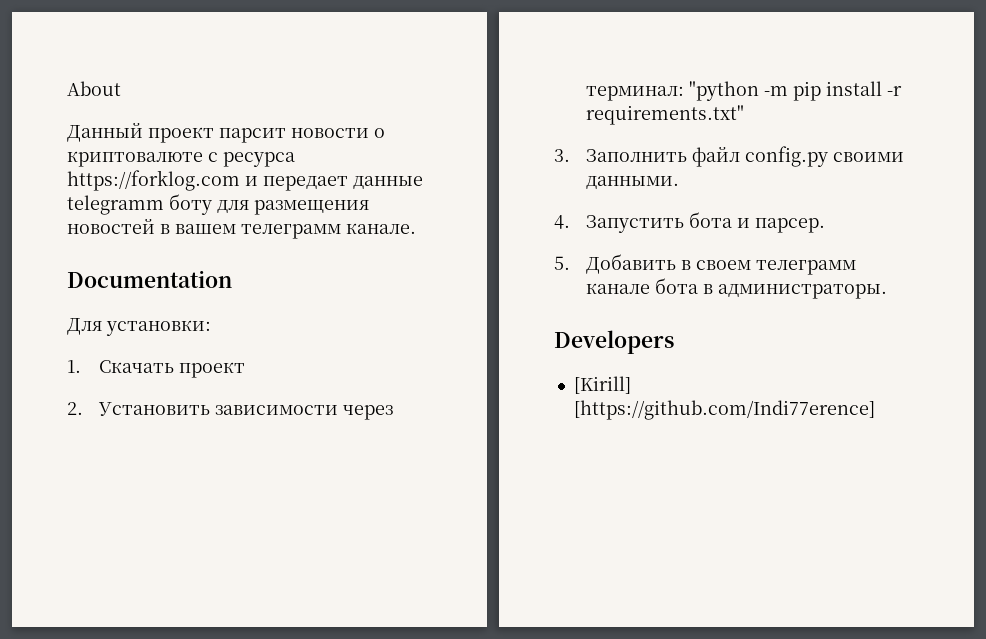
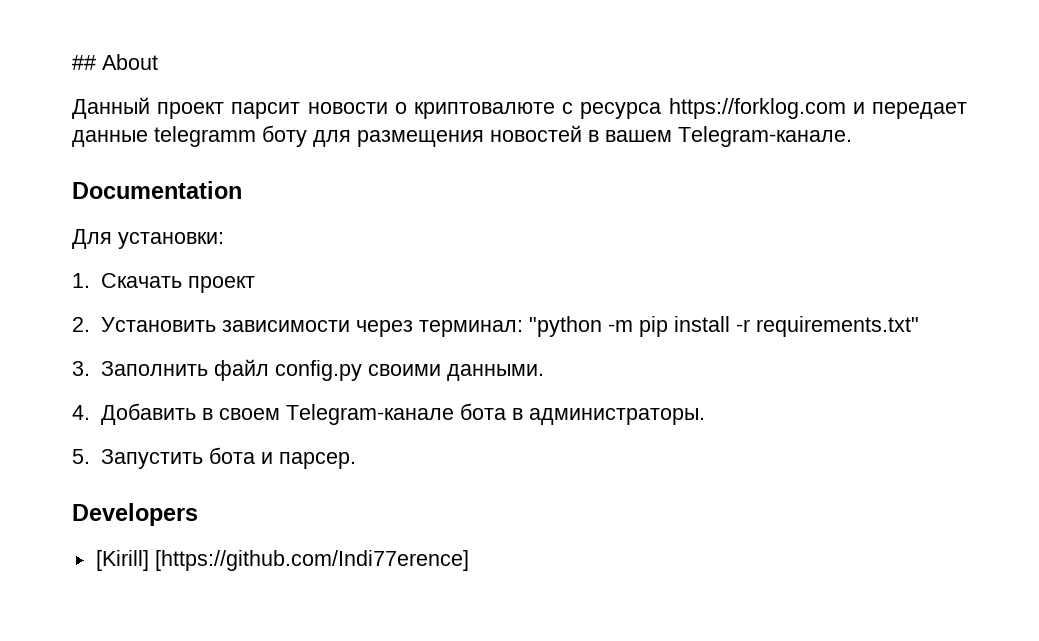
- About
+ ## About
- Данный проект парсит новости о криптовалюте с ресурса https://forklog.com и передает данные telegramm боту для размещения новостей в вашем телеграмм канале.
+ Данный проект парсит новости о криптовалюте с ресурса https://forklog.com и передает данные telegramm боту для размещения новостей в вашем Telegram-канале.
- 4. Запустить бота и парсер.
- 5. Добавить в своем телеграмм канале бота в администраторы.
+ 4. Добавить в своем Telegram-канале бота в администраторы.
+ 5. Запустить бота и парсер.

